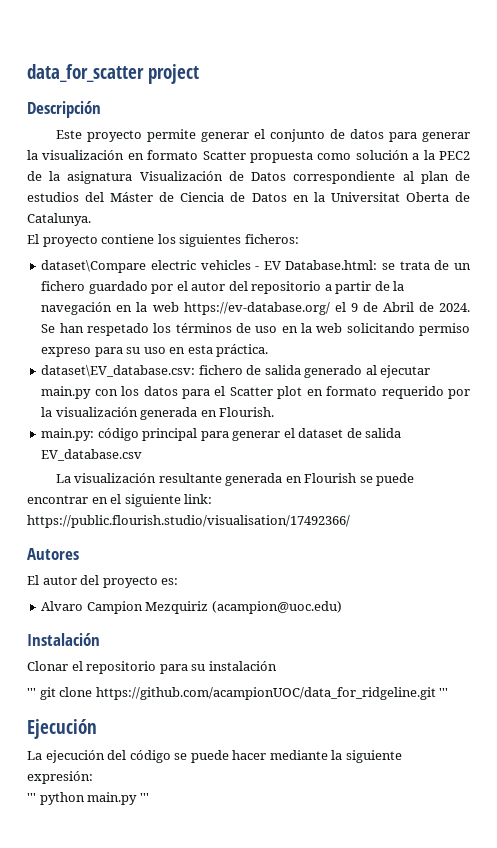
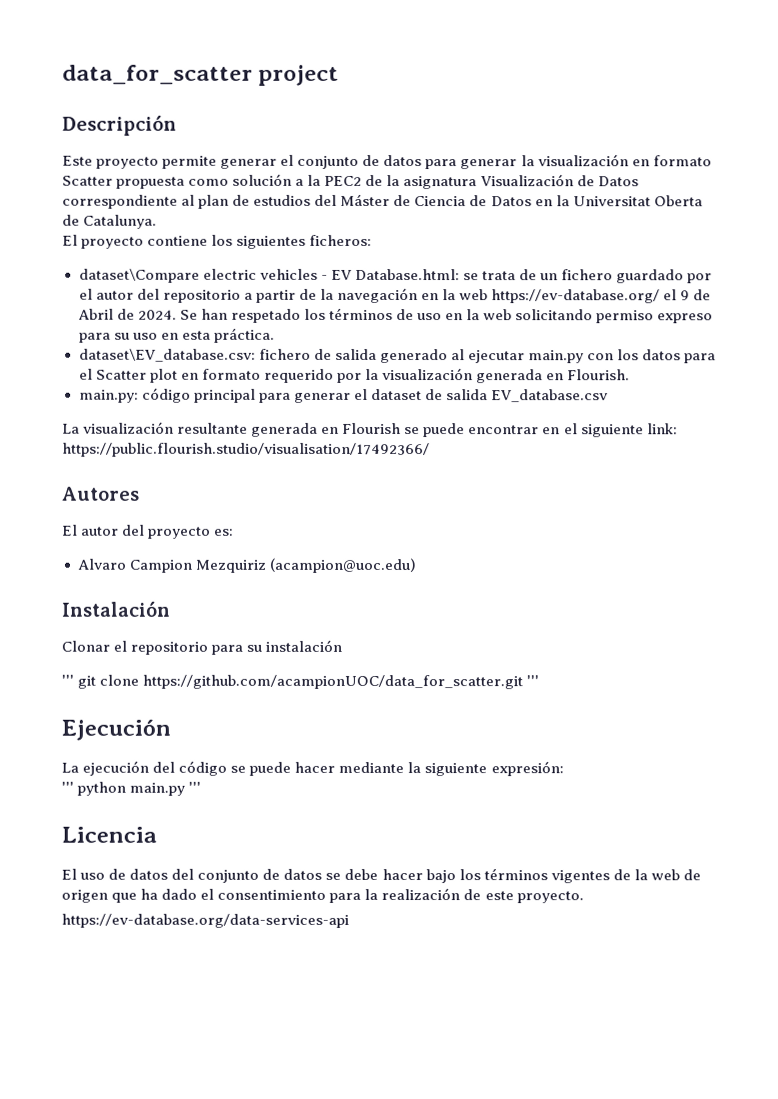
- ''' git clone https://github.com/acampionUOC/data_for_ridgeline.git '''
+ ''' git clone https://github.com/acampionUOC/data_for_scatter.git '''
+ Licencia
+ El uso de datos del conjunto de datos se debe hacer bajo los términos vigentes de la web de origen que ha dado el consentimiento para la realización de este proyecto.
+ https://ev-database.org/data-services-api

